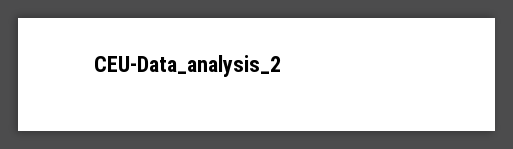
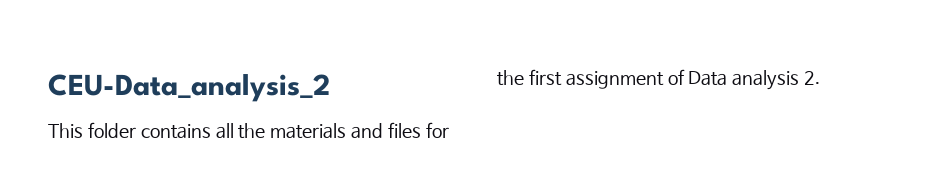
+ This folder contains all the materials and files for the first assignment of Data analysis 2.

